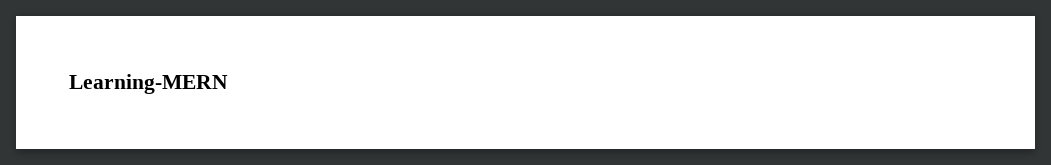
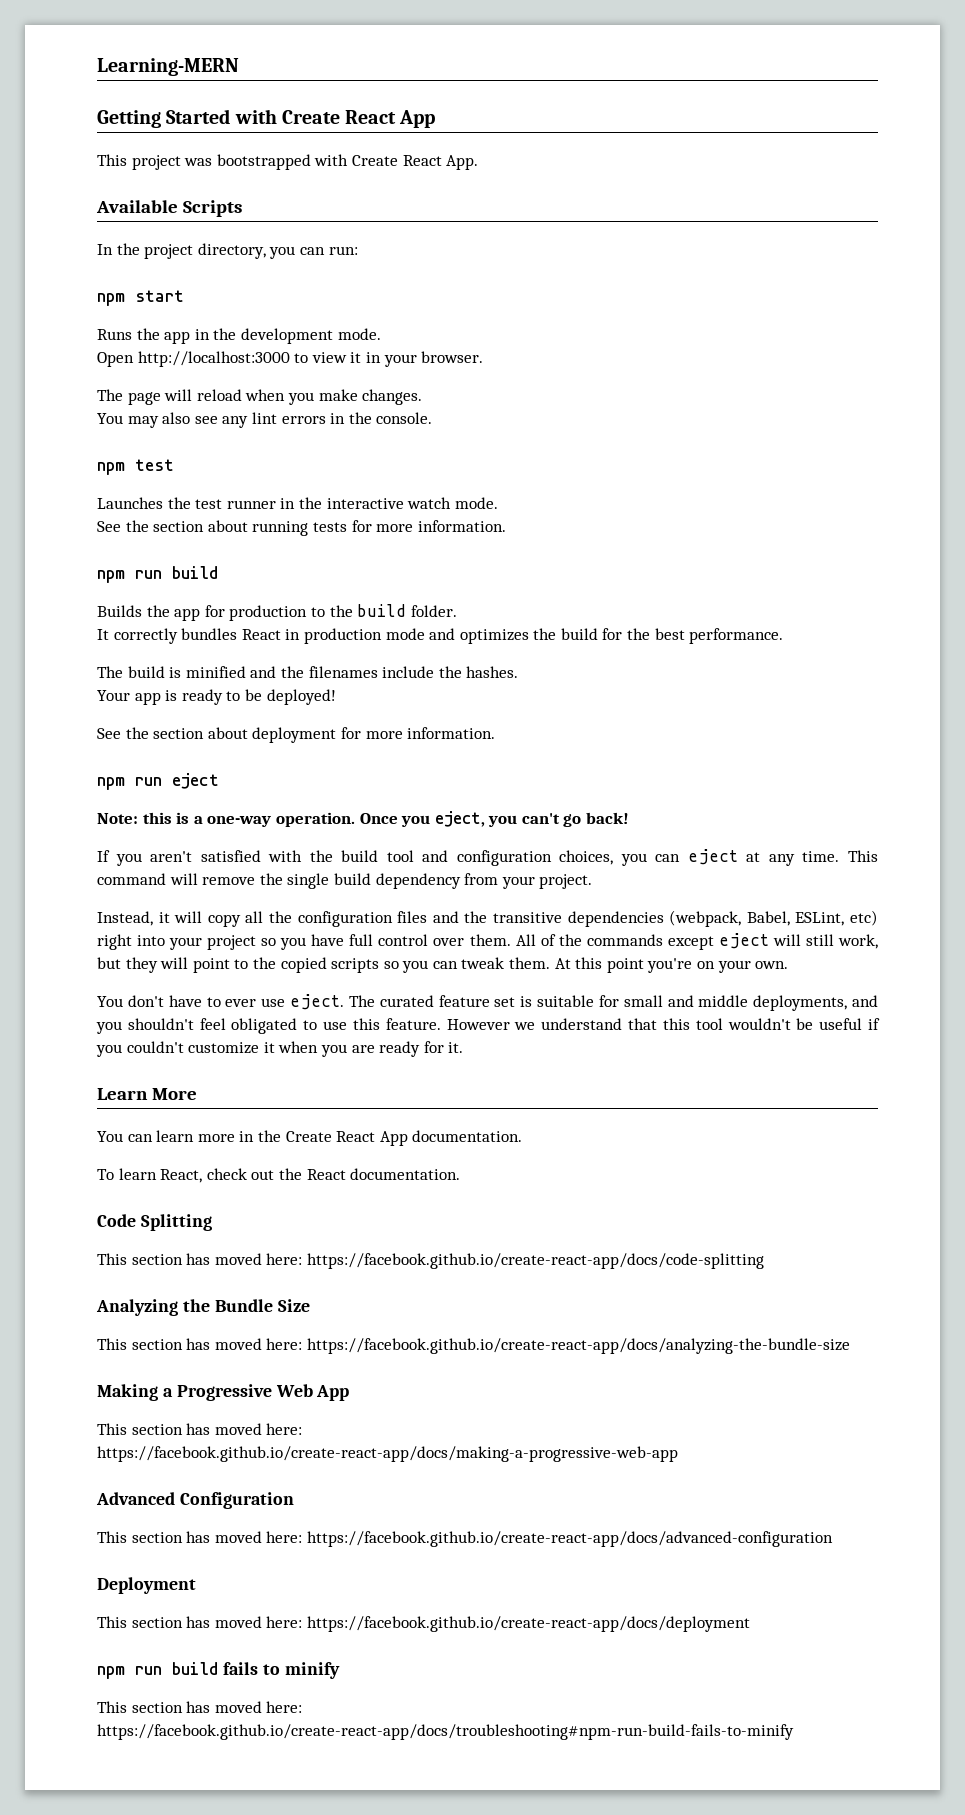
+ Getting Started with Create React App
+ This project was bootstrapped with Create React App.
+ Available Scripts
+ In the project directory, you can run:
+ npm start
+ Runs the app in the development mode.
+ Open http://localhost:3000 to view it in your browser.
+ The page will reload when you make changes.
+ You may also see any lint errors in the console.
+ npm test
+ Launches the test runner in the interactive watch mode.
+ See the section about running tests for more information.
+ npm run build
+ Builds the app for production to the build folder.
+ It correctly bundles React in production mode and optimizes the build for the best performance.
+ The build is minified and the filenames include the hashes.
+ Your app is ready to be deployed!
+ See the section about deployment for more information.
+ npm run eject
+ Note: this is a one-way operation. Once you eject, you can't go back!
+ If you aren't satisfied with the build tool and configuration choices, you can eject at any time. This command will remove the single build dependency from your project.
+ Instead, it will copy all the configuration files and the transitive dependencies (webpack, Babel, ESLint, etc) right into your project so you have full control over them. All of the commands except eject will still work, but they will point to the copied scripts so you can tweak them. At this point you're on your own.
+ You don't have to ever use eject. The curated feature set is suitable for small and middle deployments, and you shouldn't feel obligated to use this feature. However we understand that this tool wouldn't be useful if you couldn't customize it when you are ready for it.
+ Learn More
+ You can learn more in the Create React App documentation.
+ To learn React, check out the React documentation.
+ Code Splitting
+ This section has moved here: https://facebook.github.io/create-react-app/docs/code-splitting
+ Analyzing the Bundle Size
+ This section has moved here: https://facebook.github.io/create-react-app/docs/analyzing-the-bundle-size
+ Making a Progressive Web App
+ This section has moved here: https://facebook.github.io/create-react-app/docs/making-a-progressive-web-app
+ Advanced Configuration
+ This section has moved here: https://facebook.github.io/create-react-app/docs/advanced-configuration
+ Deployment
+ This section has moved here: https://facebook.github.io/create-react-app/docs/deployment
+ npm run build fails to minify
+ This section has moved here: https://facebook.github.io/create-react-app/docs/troubleshooting#npm-run-build-fails-to-minify

